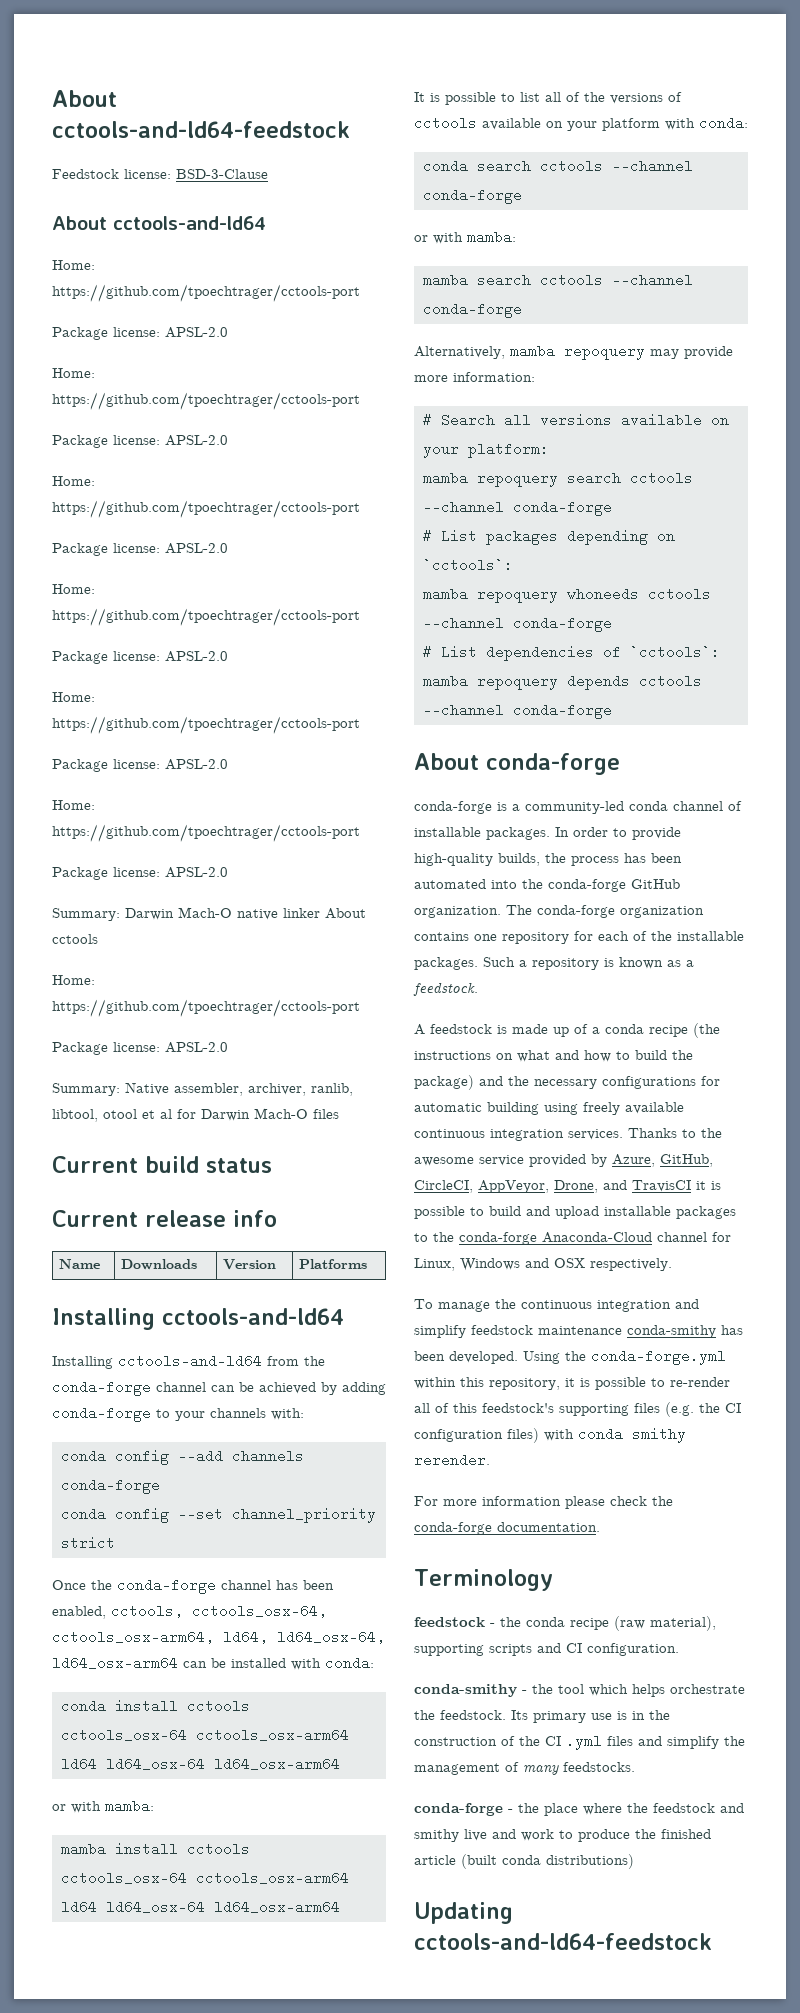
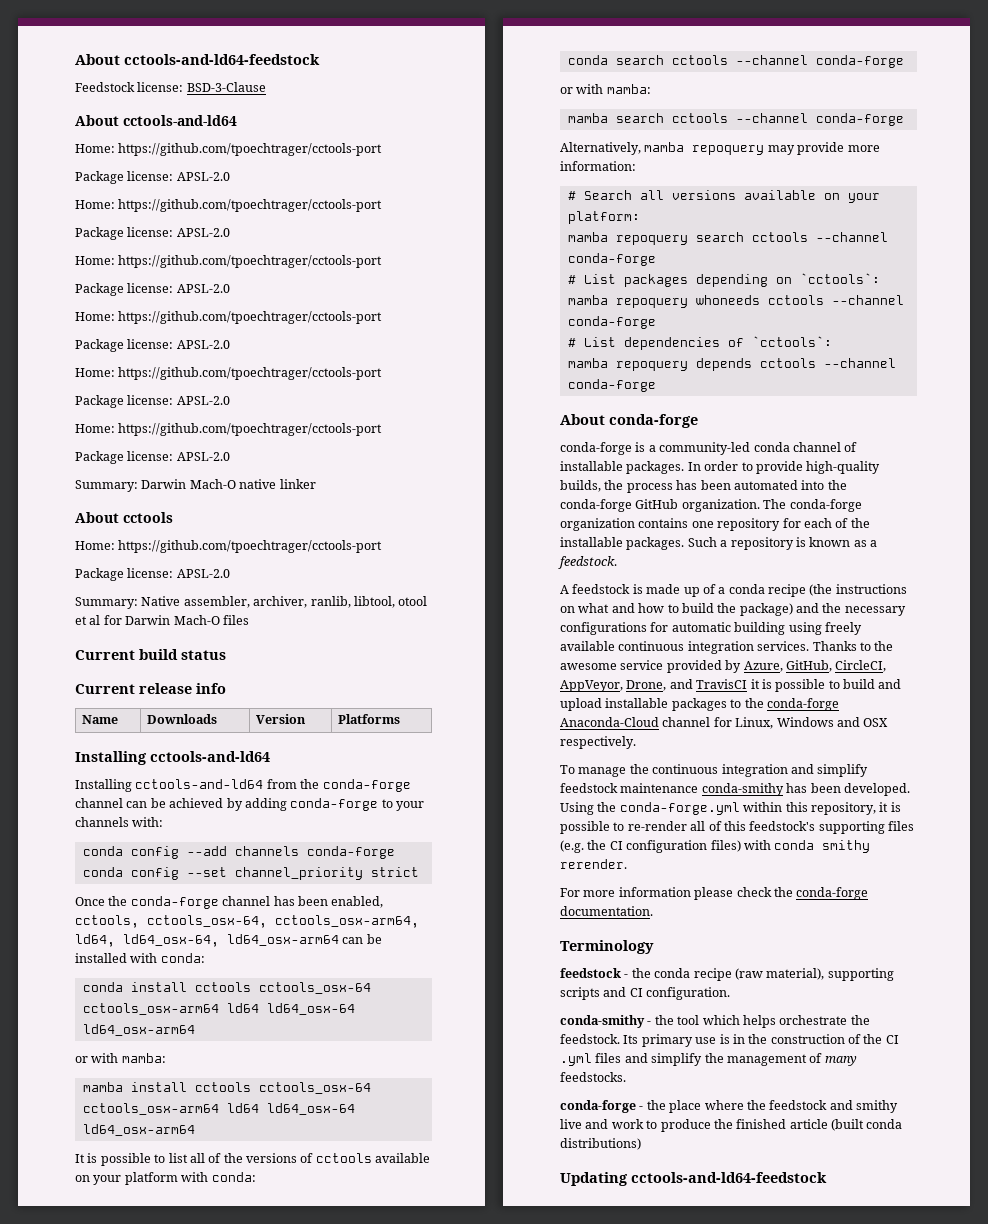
- Summary: Darwin Mach-O native linker About cctools
+ Summary: Darwin Mach-O native linker
+ About cctools

